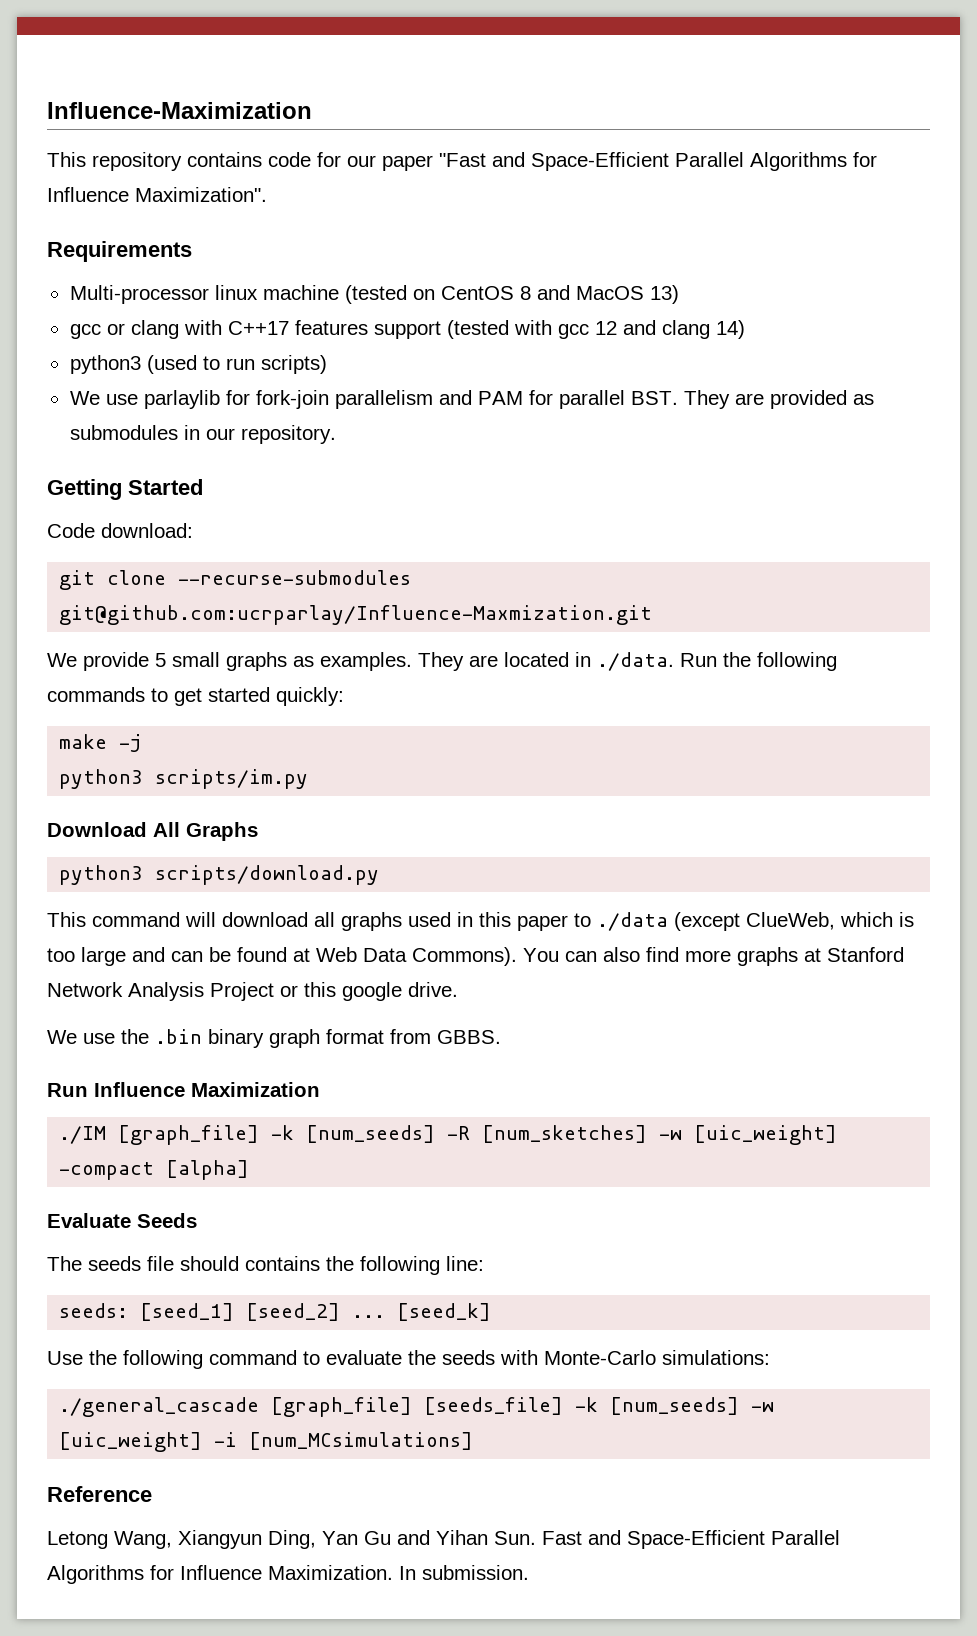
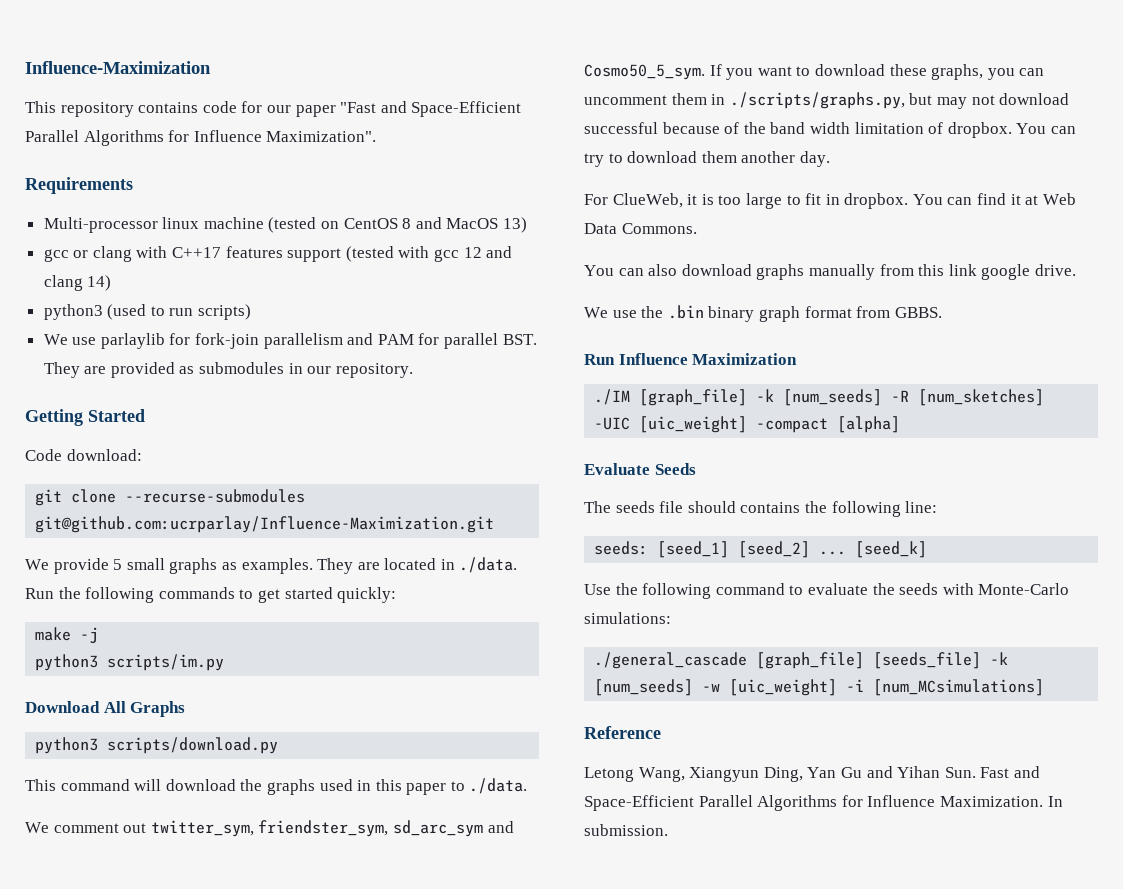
- git clone --recurse-submodules git@github.com:ucrparlay/Influence-Maxmization.git
+ git clone --recurse-submodules git@github.com:ucrparlay/Influence-Maximization.git
- This command will download all graphs used in this paper to ./data (except ClueWeb, which is too large and can be found at Web Data Commons). You can also find more graphs at Stanford Network Analysis Project or this google drive.
+ This command will download the graphs used in this paper to ./data.
+ We comment out twitter_sym, friendster_sym, sd_arc_sym and Cosmo50_5_sym. If you want to download these graphs, you can uncomment them in ./scripts/graphs.py, but may not download successful because of the band width limitation of dropbox. You can try to download them another day.
+ For ClueWeb, it is too large to fit in dropbox. You can find it at Web Data Commons.
+ You can also download graphs manually from this link google drive.
- ./IM [graph_file] -k [num_seeds] -R [num_sketches] -w [uic_weight] -compact [alpha]
+ ./IM [graph_file] -k [num_seeds] -R [num_sketches] -UIC [uic_weight] -compact [alpha]

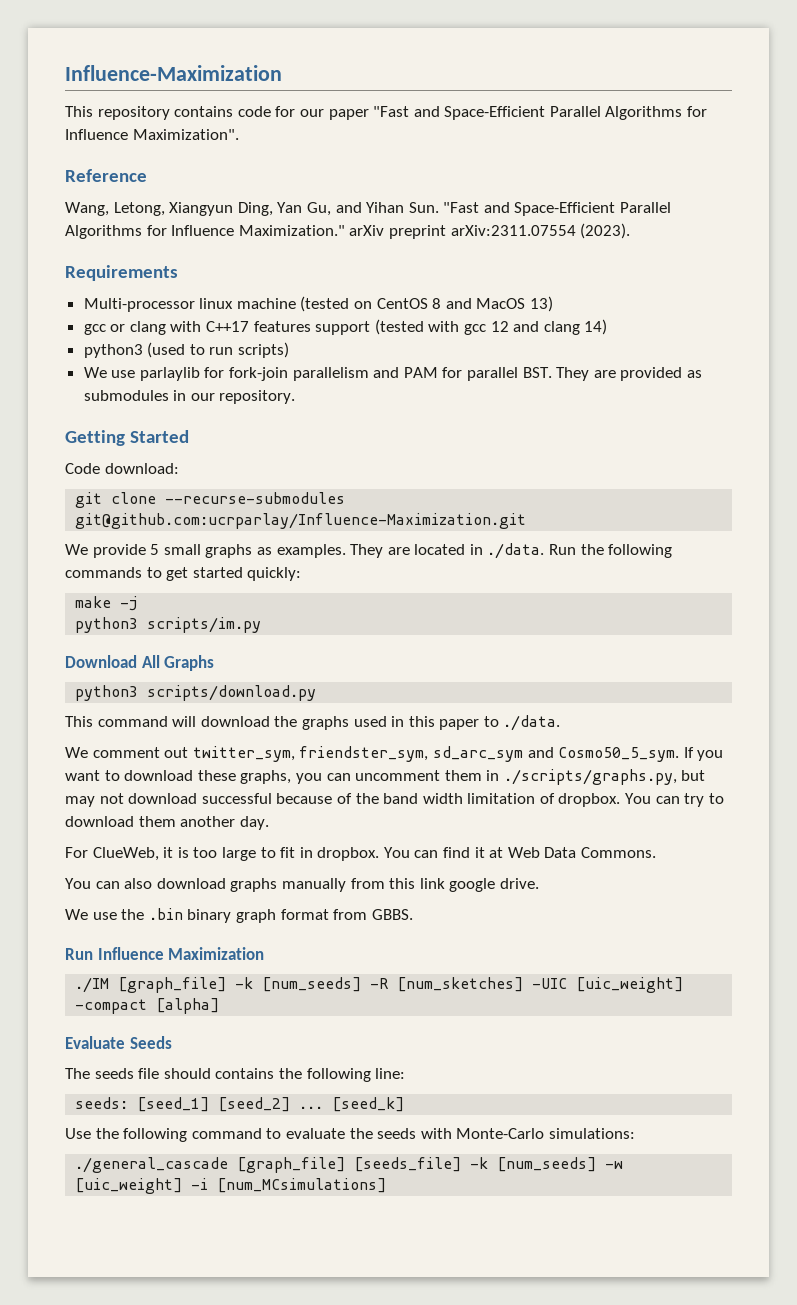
+ Reference
+ Wang, Letong, Xiangyun Ding, Yan Gu, and Yihan Sun. "Fast and Space-Efficient Parallel Algorithms for Influence Maximization." arXiv preprint arXiv:2311.07554 (2023).
- Reference
- Letong Wang, Xiangyun Ding, Yan Gu and Yihan Sun. Fast and Space-Efficient Parallel Algorithms for Influence Maximization. In submission.

